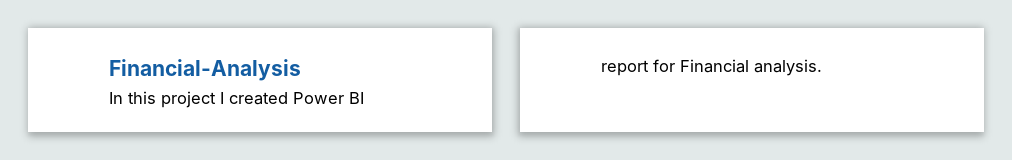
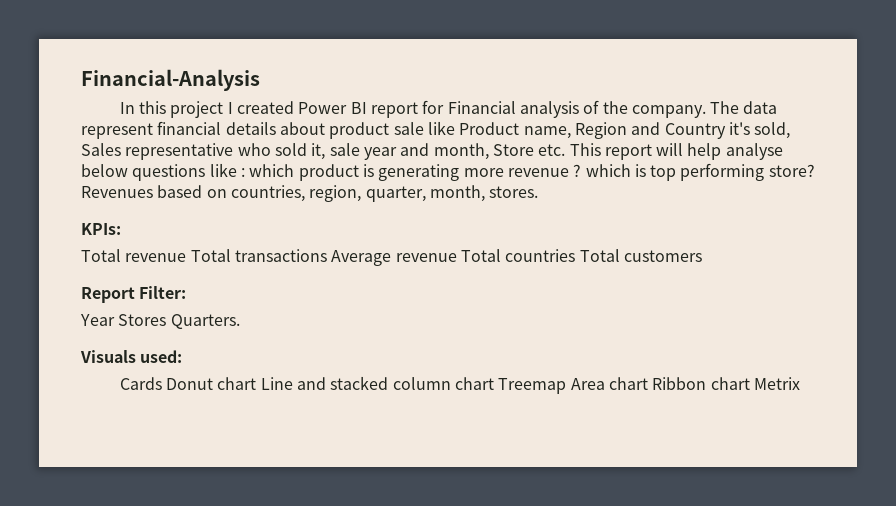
- In this project I created Power BI report for Financial analysis.
+ In this project I created Power BI report for Financial analysis of the company. The data represent financial details about product sale like Product name, Region and Country it's sold, Sales representative who sold it, sale year and month, Store etc. This report will help analyse below questions like : which product is generating more revenue ? which is top performing store? Revenues based on countries, region, quarter, month, stores.
+ KPIs:
+ Total revenue Total transactions Average revenue Total countries Total customers
+ Report Filter:
+ Year Stores Quarters.
+ Visuals used:
+ Cards Donut chart Line and stacked column chart Treemap Area chart Ribbon chart Metrix

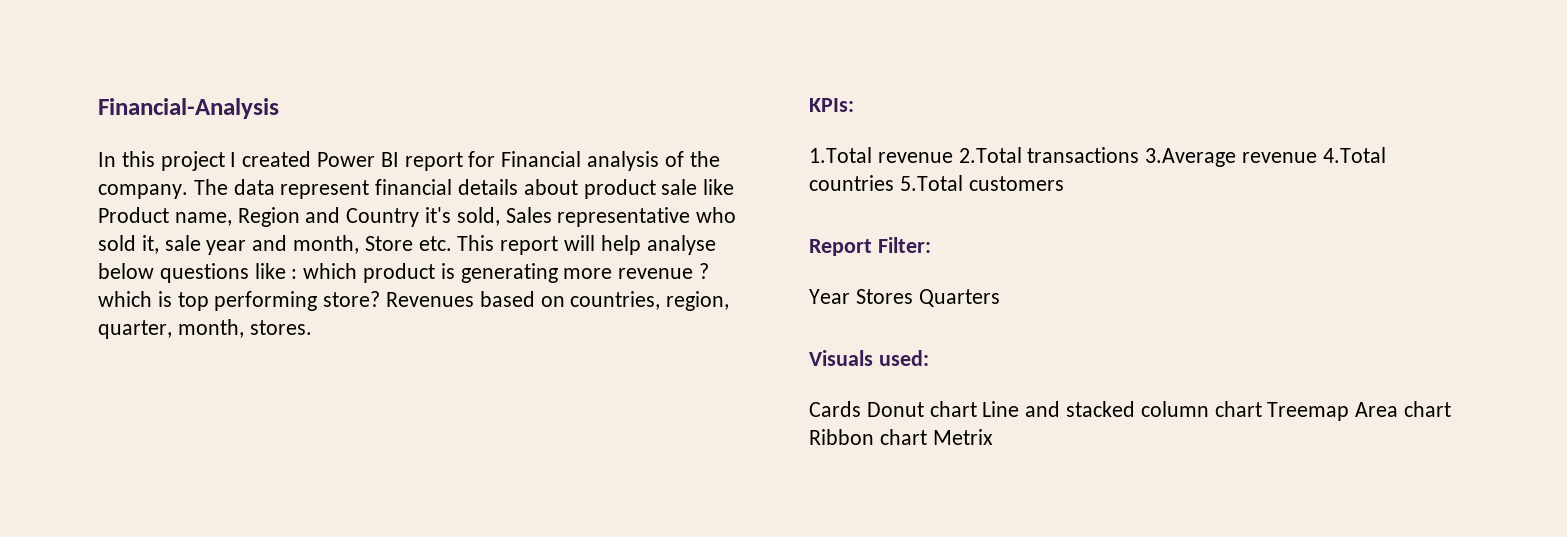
- Total revenue Total transactions Average revenue Total countries Total customers
+ 1.Total revenue 2.Total transactions 3.Average revenue 4.Total countries 5.Total customers
- Year Stores Quarters.
+ Year Stores Quarters

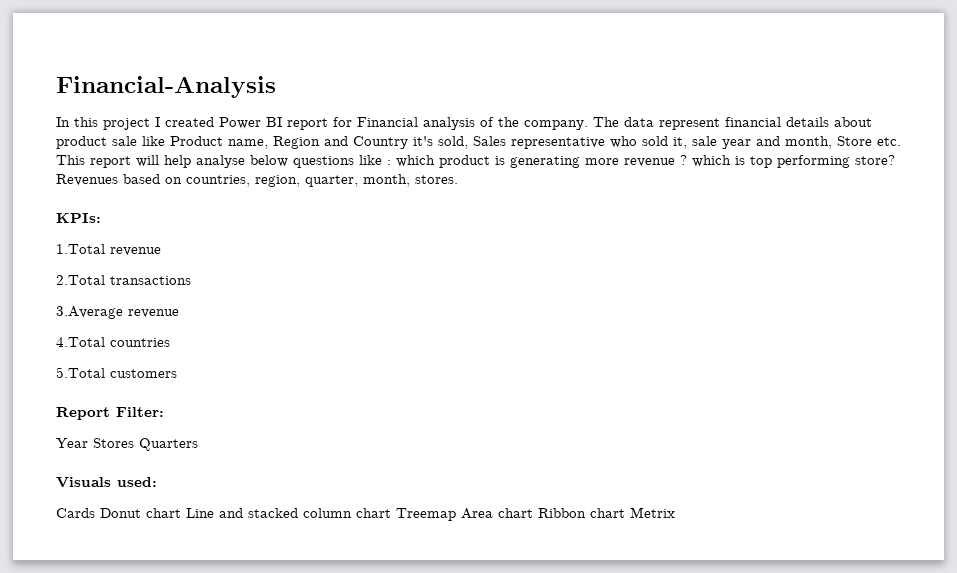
- 1.Total revenue 2.Total transactions 3.Average revenue 4.Total countries 5.Total customers
+ 1.Total revenue
+ 2.Total transactions
+ 3.Average revenue
+ 4.Total countries
+ 5.Total customers

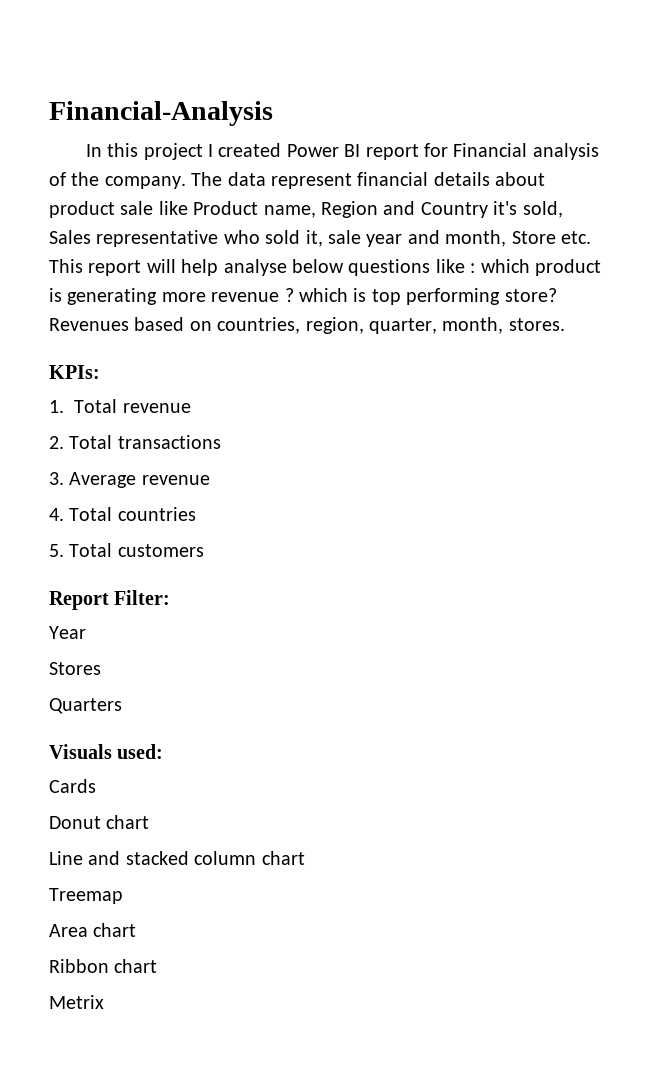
- 1.Total revenue
- 2.Total transactions
+ 1. Total revenue
+ 2. Total transactions
- 3.Average revenue
- 4.Total countries
+ 3. Average revenue
+ 4. Total countries
- 5.Total customers
+ 5. Total customers
- Year Stores Quarters
+ Year
+ Stores
+ Quarters
- Cards Donut chart Line and stacked column chart Treemap Area chart Ribbon chart Metrix
+ Cards
+ Donut chart
+ Line and stacked column chart
+ Treemap
+ Area chart
+ Ribbon chart
+ Metrix

